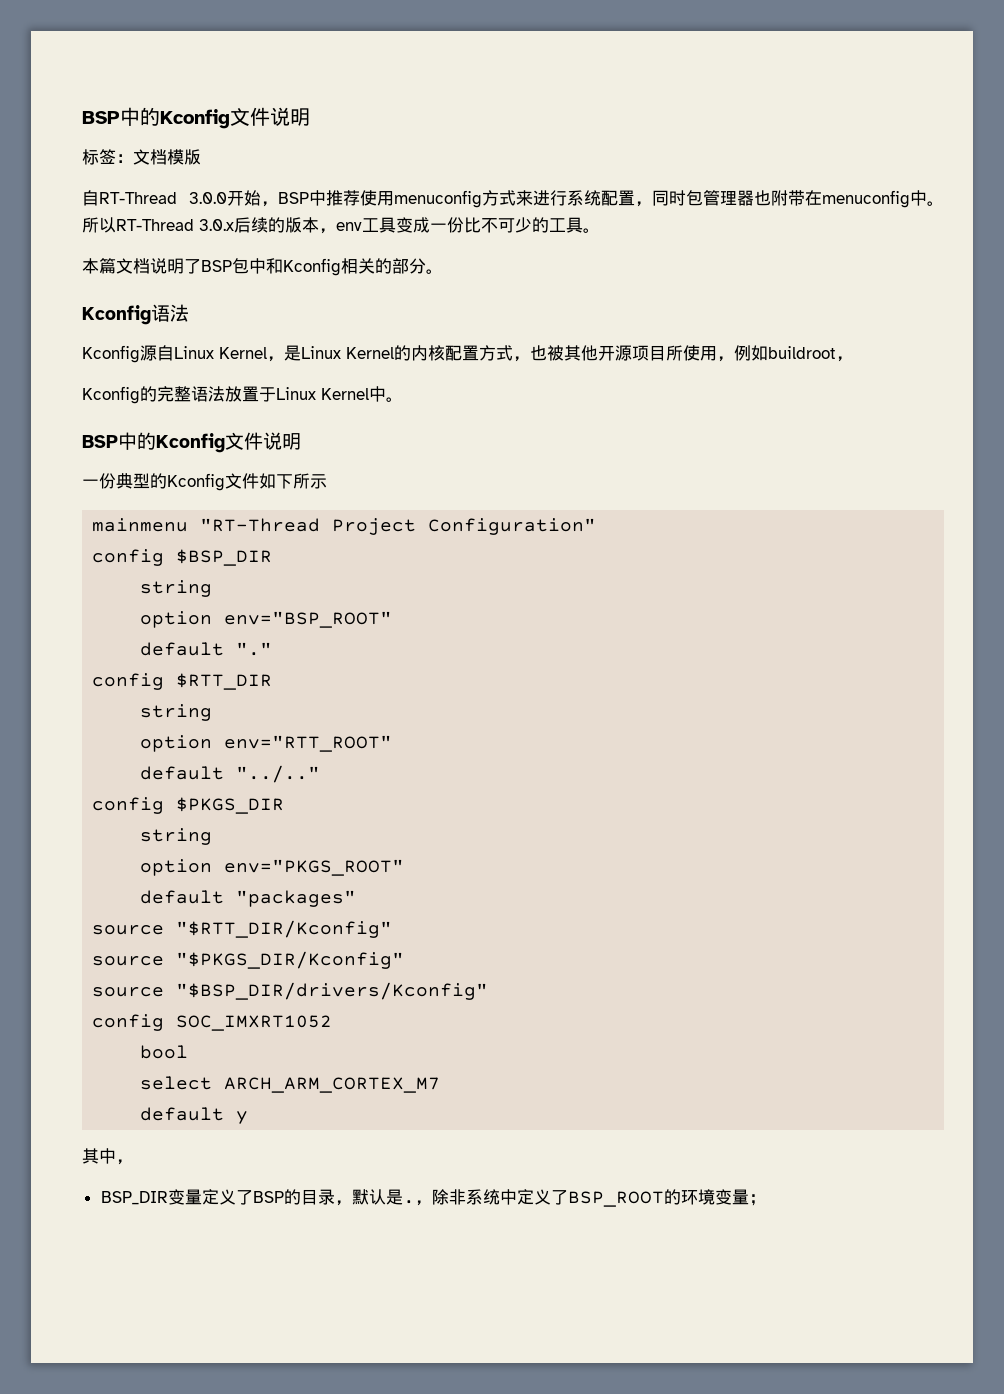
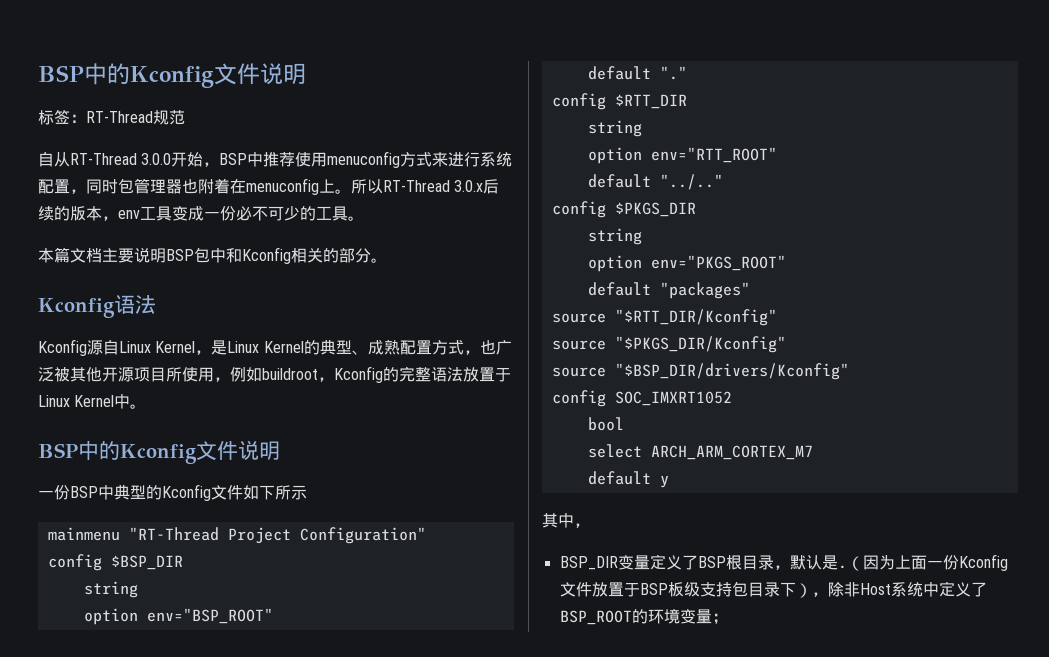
- 标签：文档模版
- 自RT-Thread 3.0.0开始，BSP中推荐使用menuconfig方式来进行系统配置，同时包管理器也附带在menuconfig中。
+ 标签：RT-Thread规范
+ 自从RT-Thread 3.0.0开始，BSP中推荐使用menuconfig方式来进行系统配置，同时包管理器也附着在menuconfig上。
- 所以RT-Thread 3.0.x后续的版本，env工具变成一份比不可少的工具。
+ 所以RT-Thread 3.0.x后续的版本，env工具变成一份必不可少的工具。
- 本篇文档说明了BSP包中和Kconfig相关的部分。
+ 本篇文档主要说明BSP包中和Kconfig相关的部分。
- Kconfig源自Linux Kernel，是Linux Kernel的内核配置方式，也被其他开源项目所使用，例如buildroot，
- Kconfig的完整语法放置于Linux Kernel中。
+ Kconfig源自Linux Kernel，是Linux Kernel的典型、成熟配置方式，也广泛被其他开源项目所使用，例如buildroot，Kconfig的完整语法放置于Linux Kernel中。
- 一份典型的Kconfig文件如下所示
+ 一份BSP中典型的Kconfig文件如下所示
- BSP_DIR变量定义了BSP的目录，默认是.
+ BSP_DIR变量定义了BSP根目录，默认是.
- ，除非系统中定义了BSP_ROOT的环境变量；
+ （因为上面一份Kconfig文件放置于BSP板级支持包目录下），除非Host系统中定义了BSP_ROOT的环境变量；

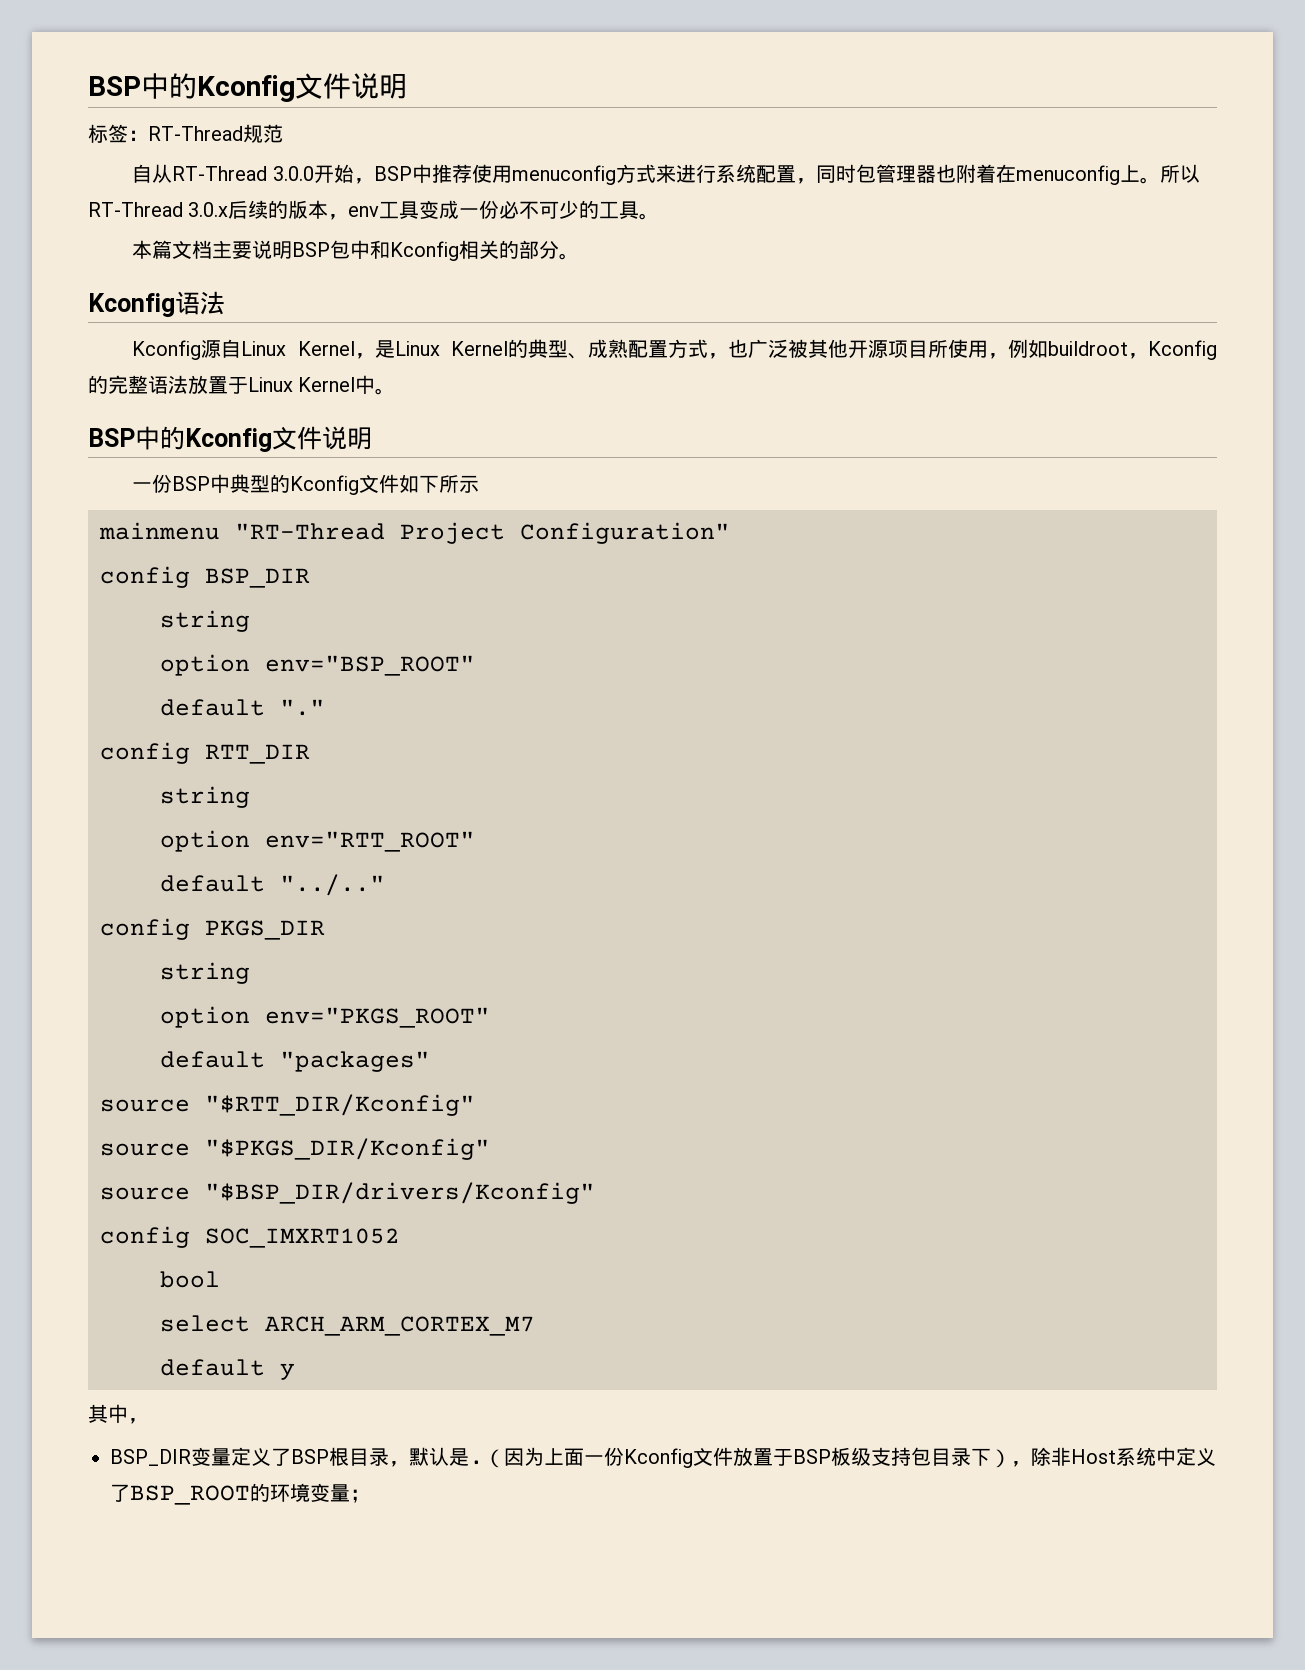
- config $BSP_DIR
+ config BSP_DIR
- config $RTT_DIR
+ config RTT_DIR
- config $PKGS_DIR
+ config PKGS_DIR

